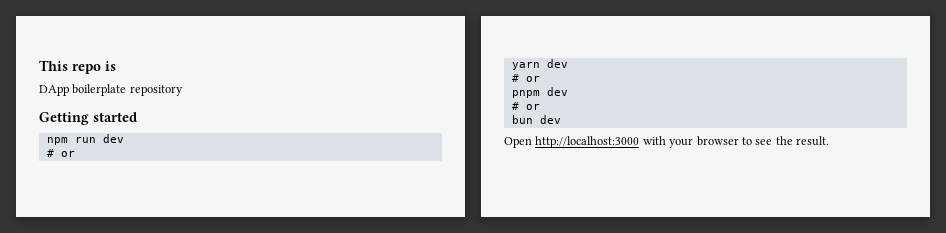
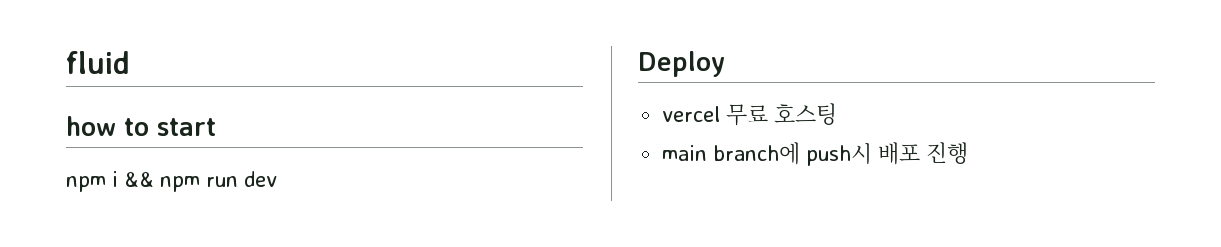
- This repo is
- DApp boilerplate repository
- Getting started
- npm run dev
- # or
- yarn dev
- # or
- pnpm dev
- # or
- bun dev
- Open http://localhost:3000 with your browser to see the result.
+ fluid
+ how to start
+ npm i && npm run dev
+ Deploy
+ vercel 무료 호스팅
+ main branch에 push시 배포 진행

